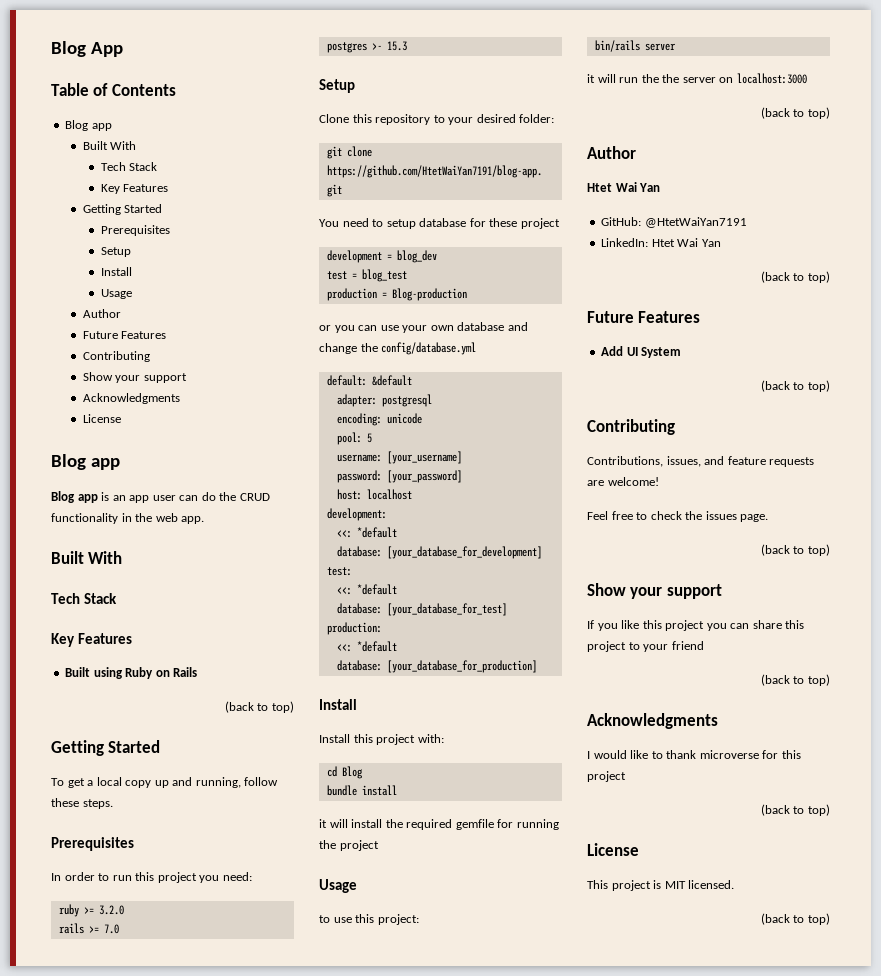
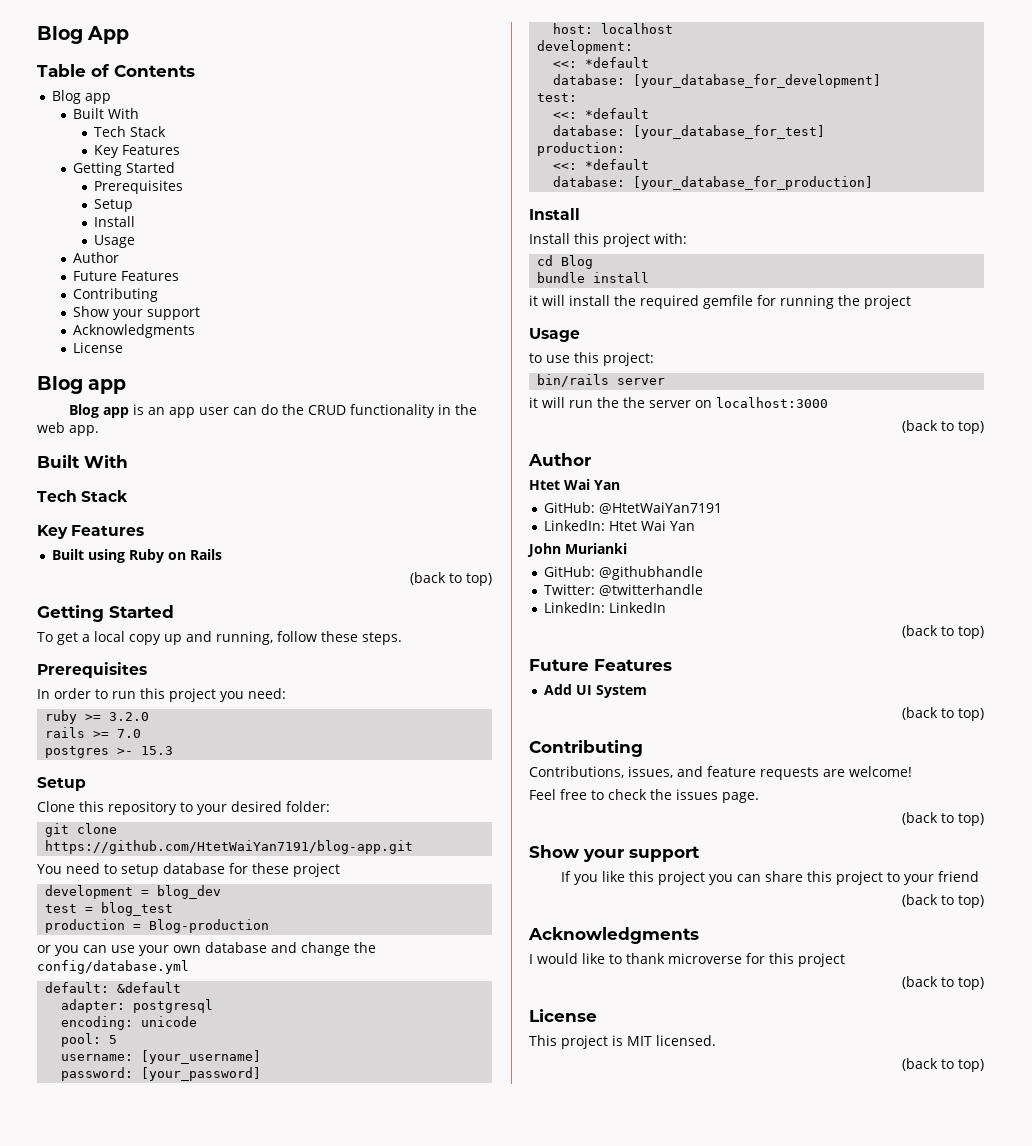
+ John Murianki
+ GitHub: @githubhandle
+ Twitter: @twitterhandle
+ LinkedIn: LinkedIn

